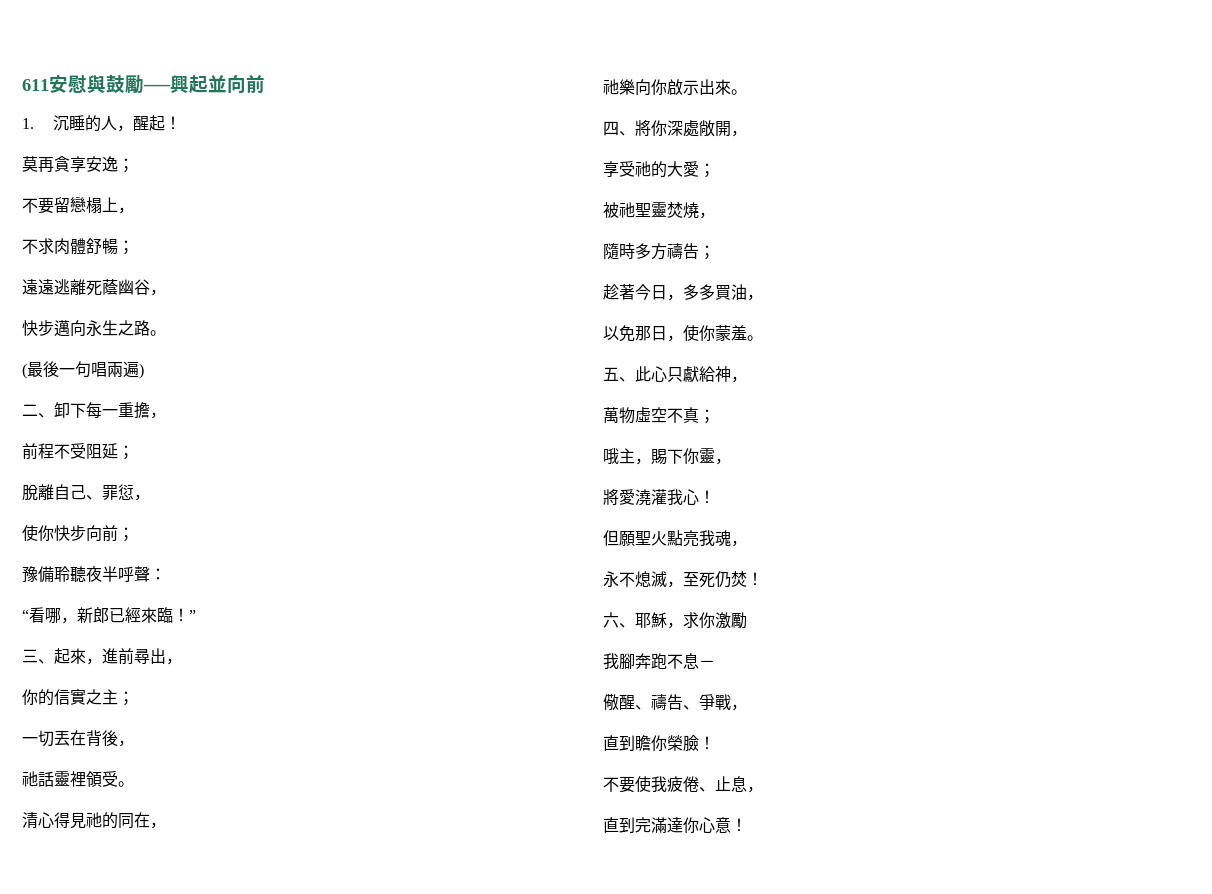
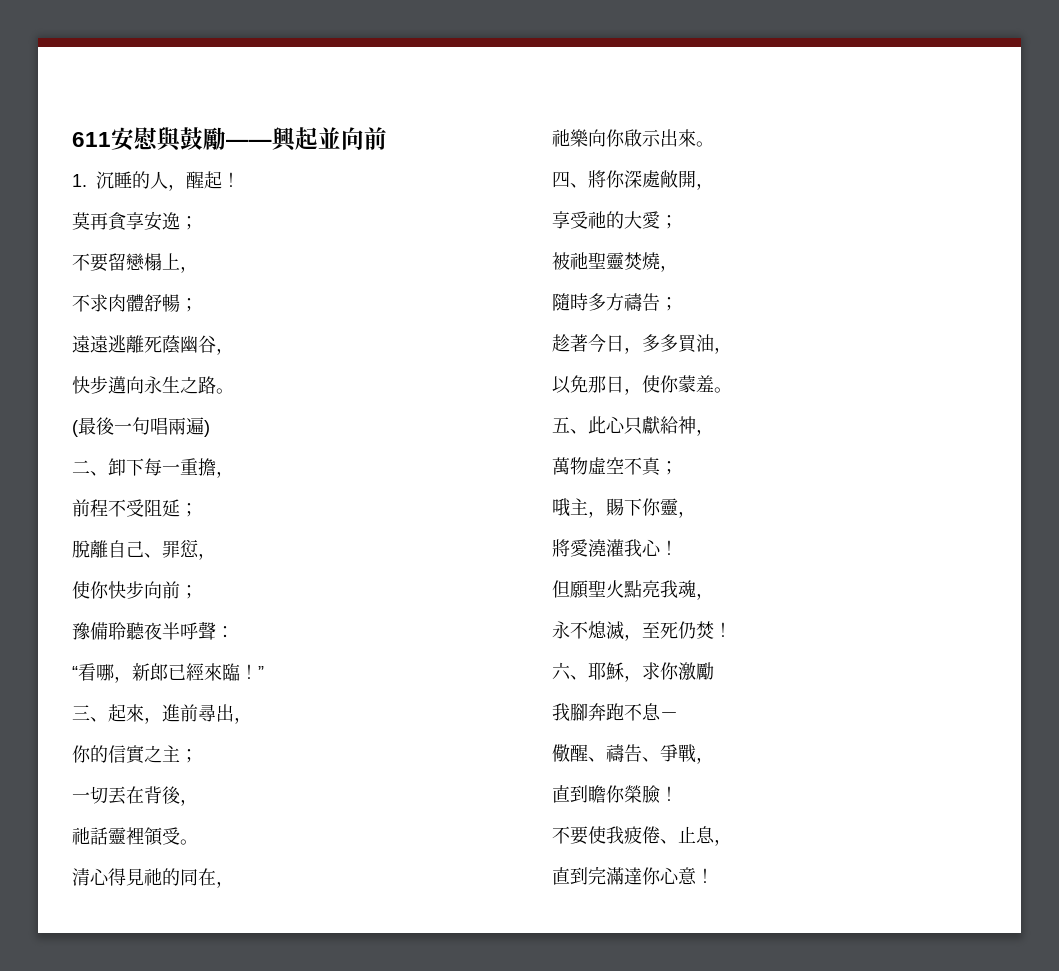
- 611安慰與鼓勵──興起並向前
+ 611安慰與鼓勵——興起並向前

